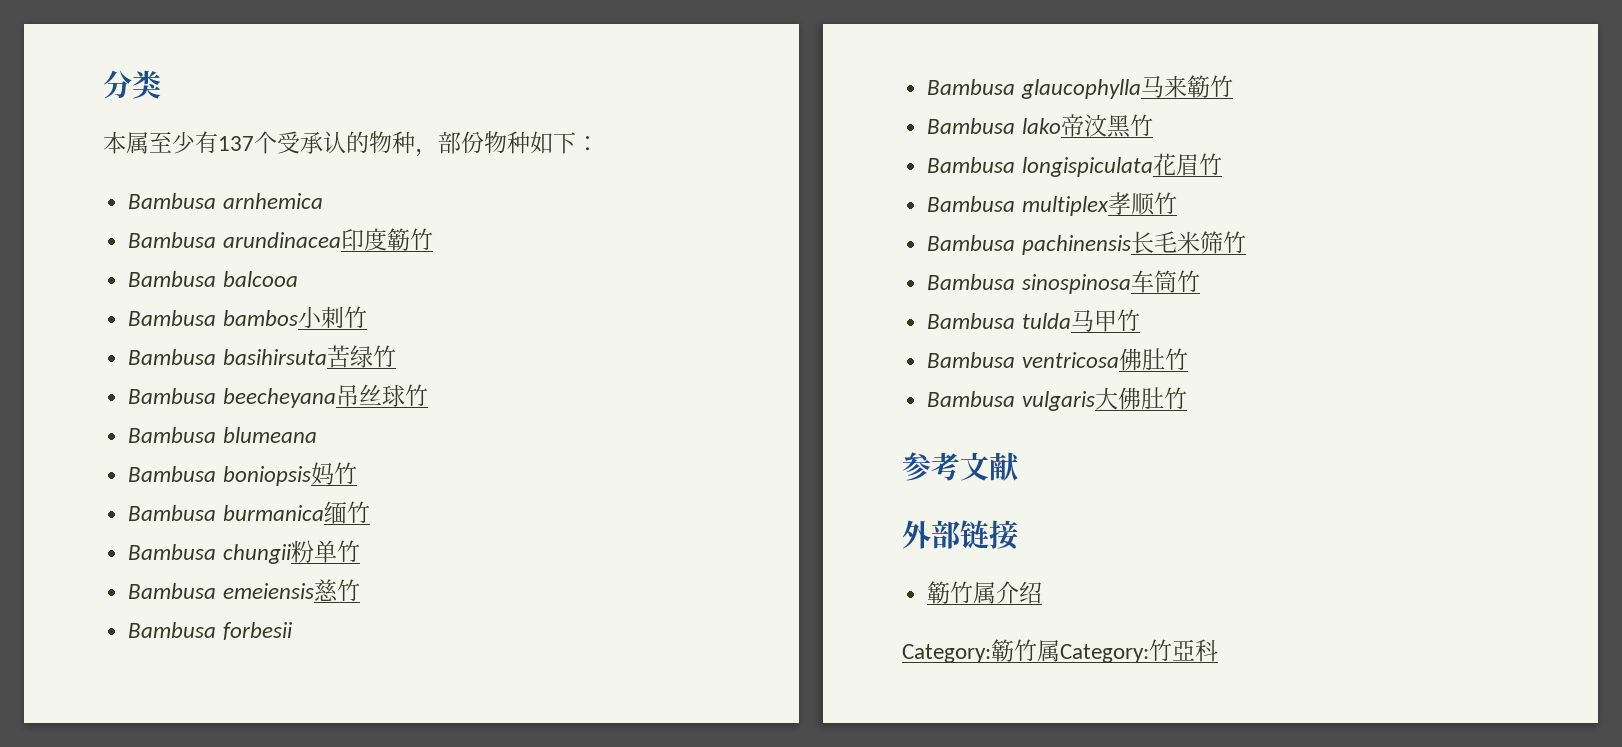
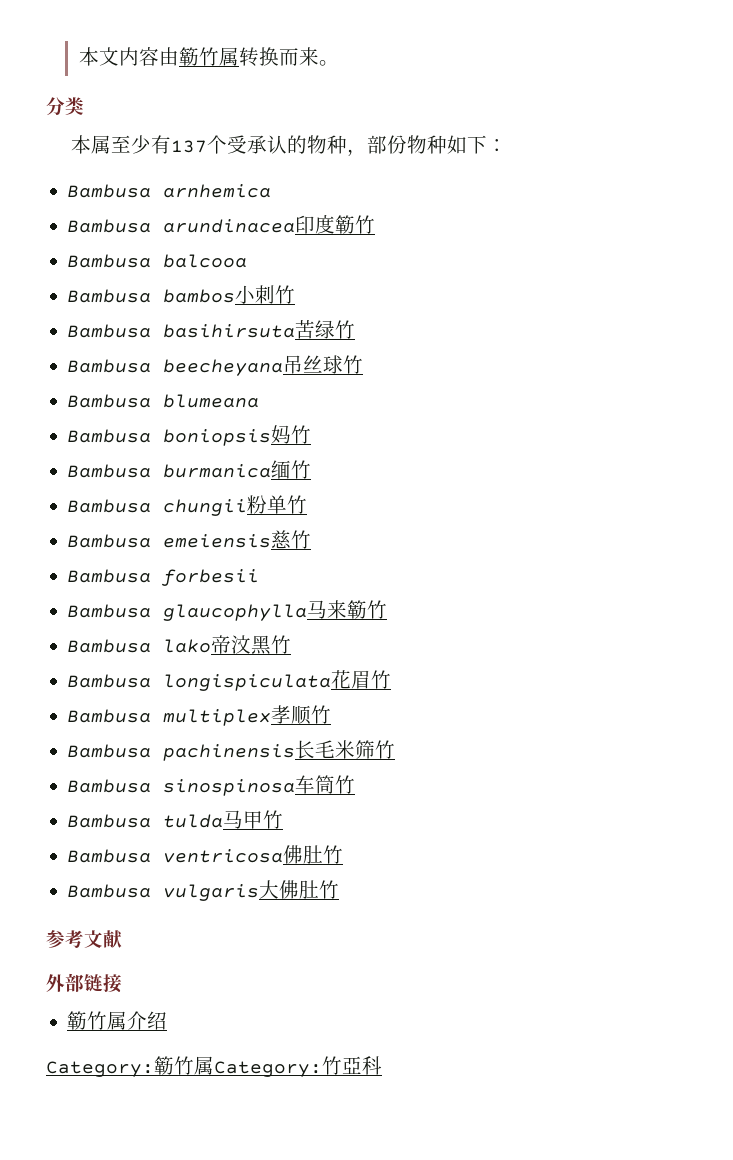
+ 本文内容由簕竹属转换而来。

